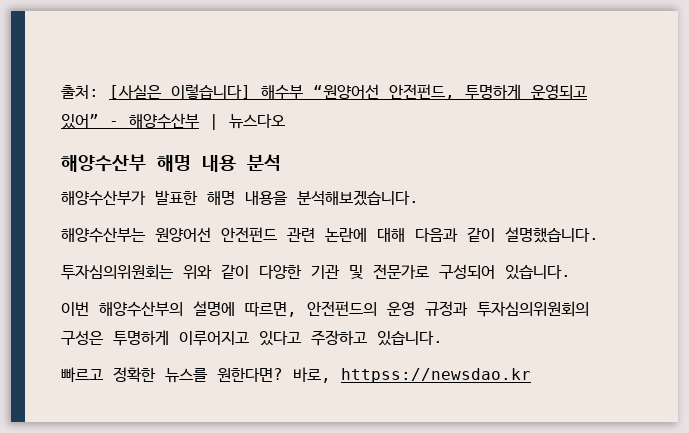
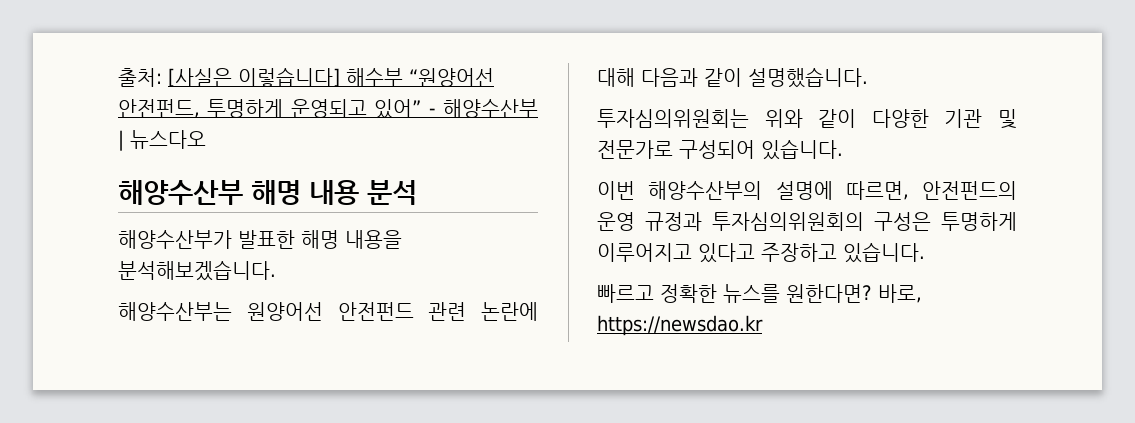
- 바로, httpss://newsdao.kr
+ 바로, https://newsdao.kr

